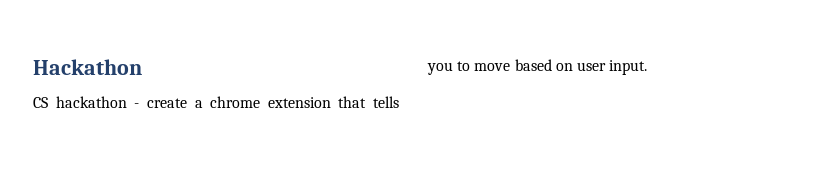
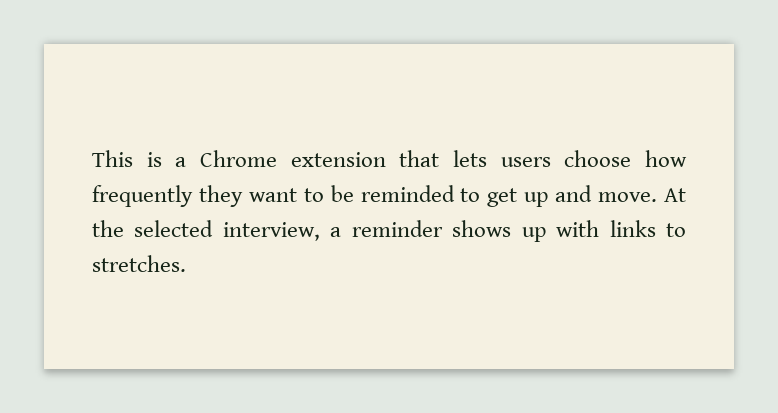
- Hackathon
- CS hackathon - create a chrome extension that tells you to move based on user input.
+ This is a Chrome extension that lets users choose how frequently they want to be reminded to get up and move. At the selected interview, a reminder shows up with links to stretches.

